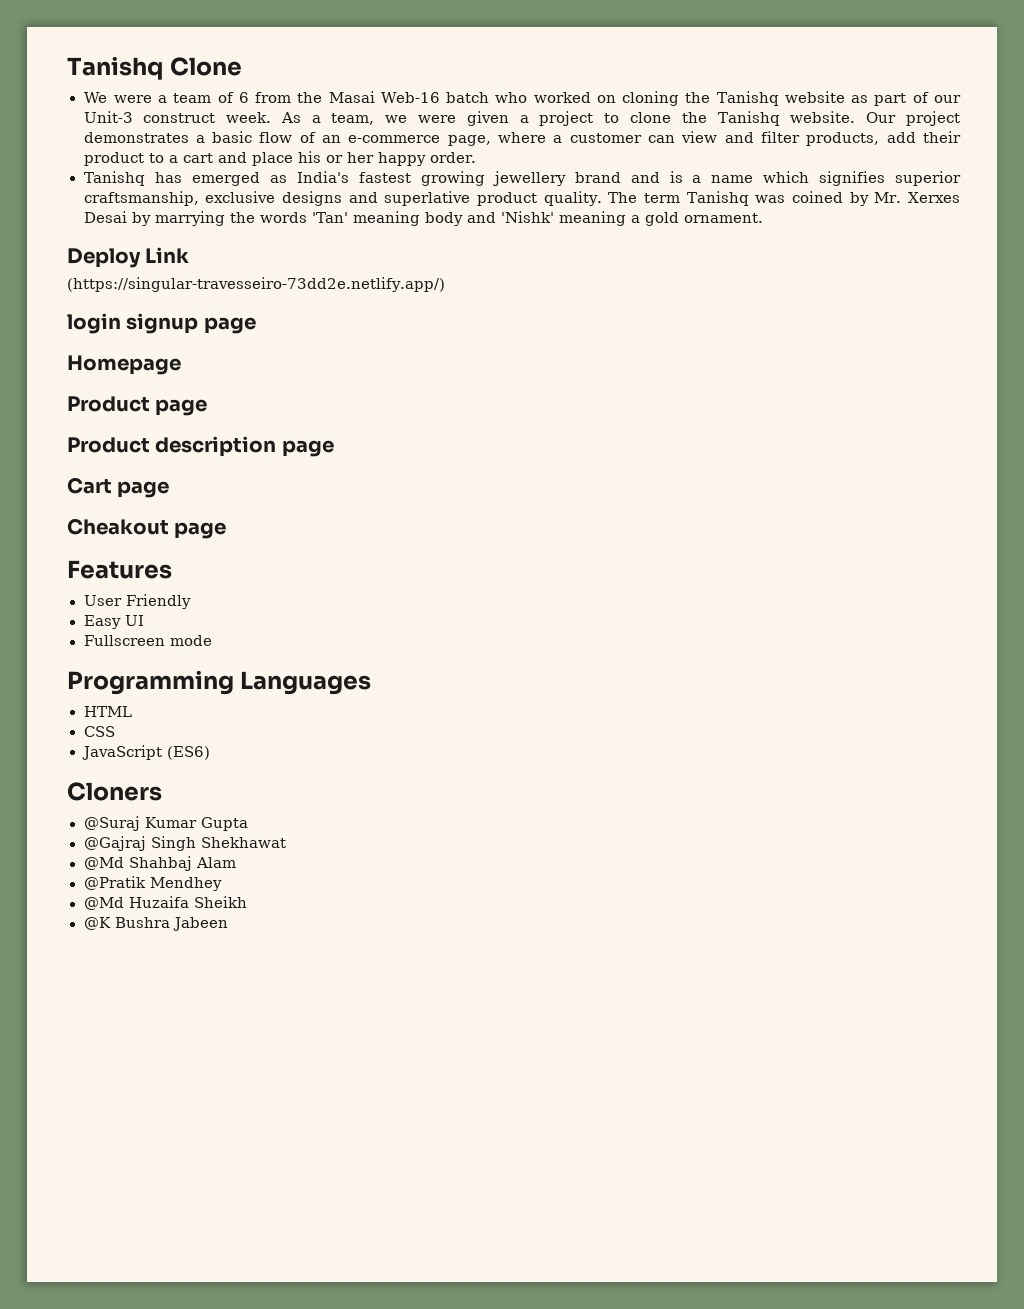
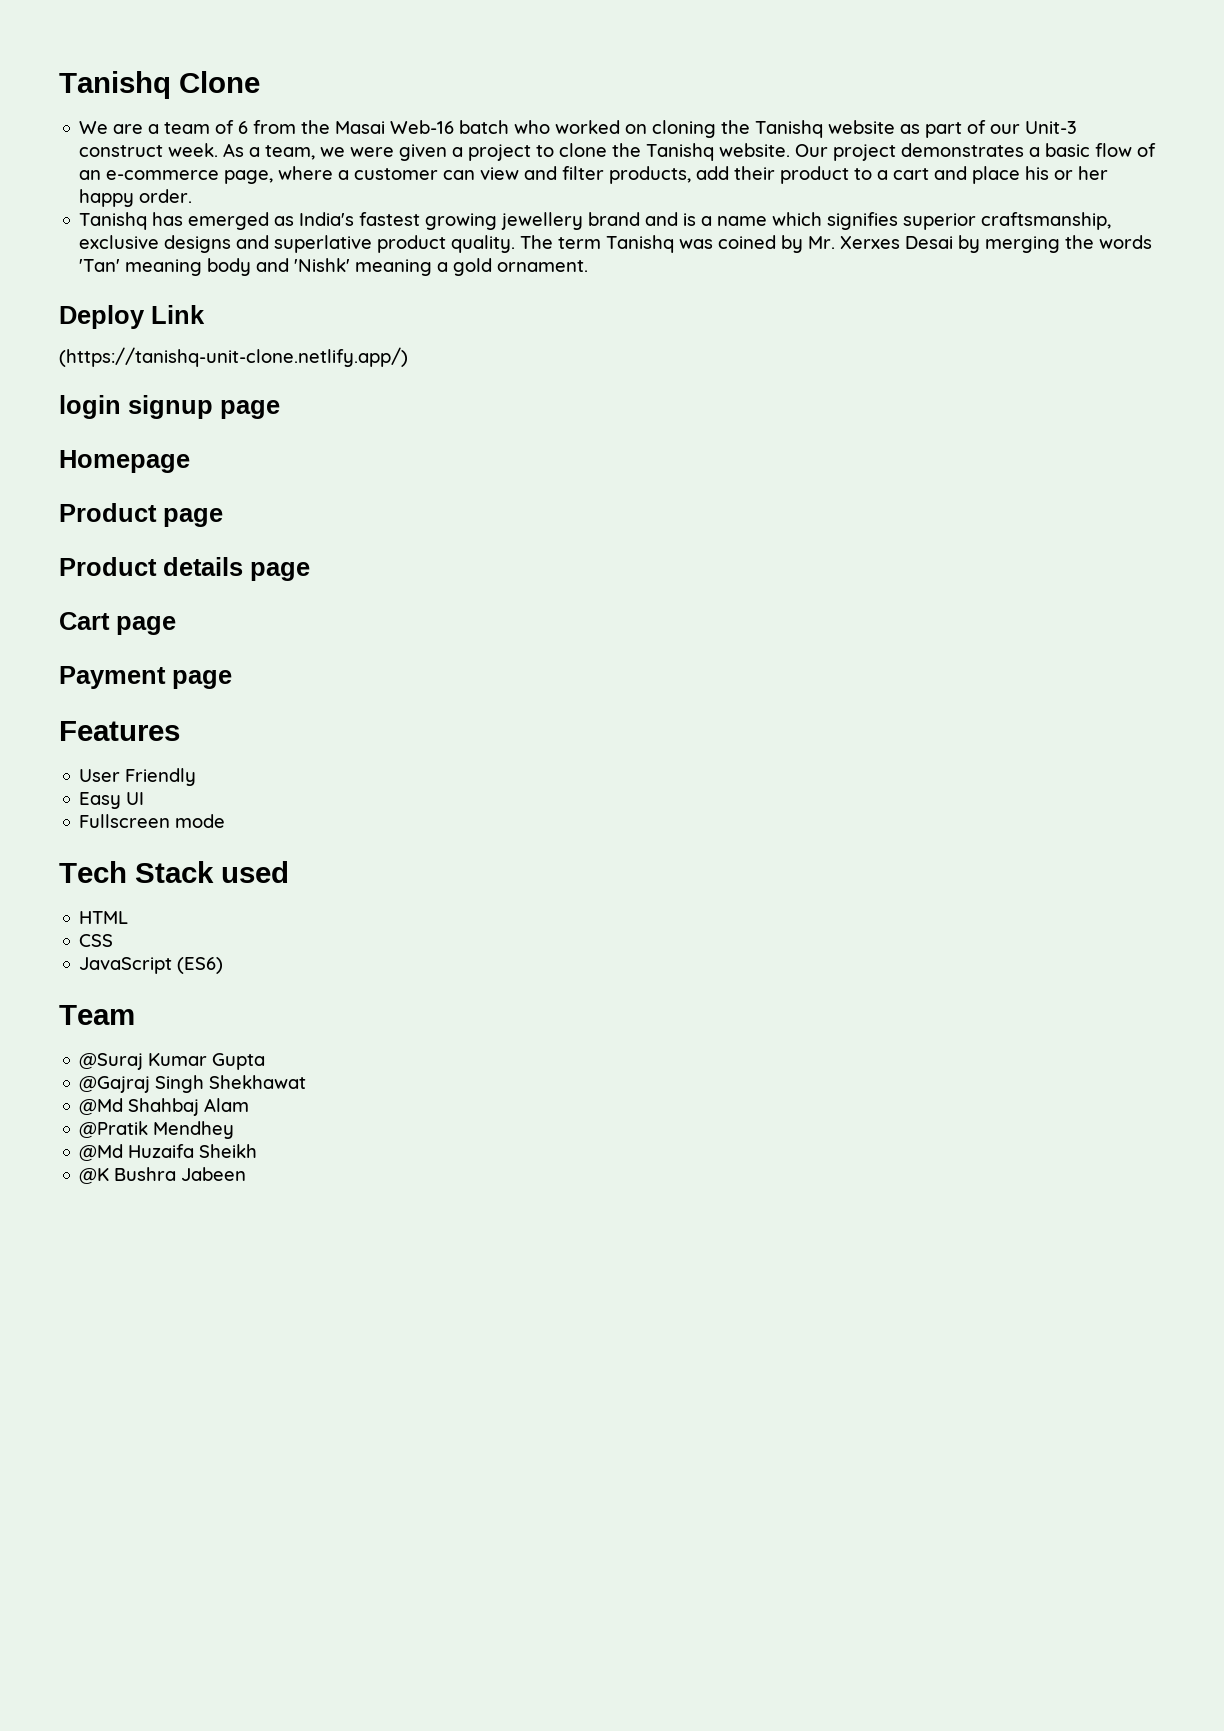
- We were a team of 6 from the Masai Web-16 batch who worked on cloning the Tanishq website as part of our Unit-3 construct week.
+ We are a team of 6 from the Masai Web-16 batch who worked on cloning the Tanishq website as part of our Unit-3 construct week.
- The term Tanishq was coined by Mr. Xerxes Desai by marrying the words 'Tan' meaning body and 'Nishk' meaning a gold ornament.
+ The term Tanishq was coined by Mr. Xerxes Desai by merging the words 'Tan' meaning body and 'Nishk' meaning a gold ornament.
- (https://singular-travesseiro-73dd2e.netlify.app/)
+ (https://tanishq-unit-clone.netlify.app/)
- Product description page
+ Product details page
- Cheakout page
+ Payment page
- Programming Languages
+ Tech Stack used
- Cloners
+ Team

